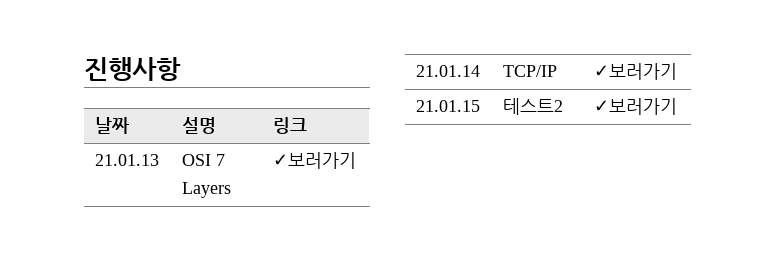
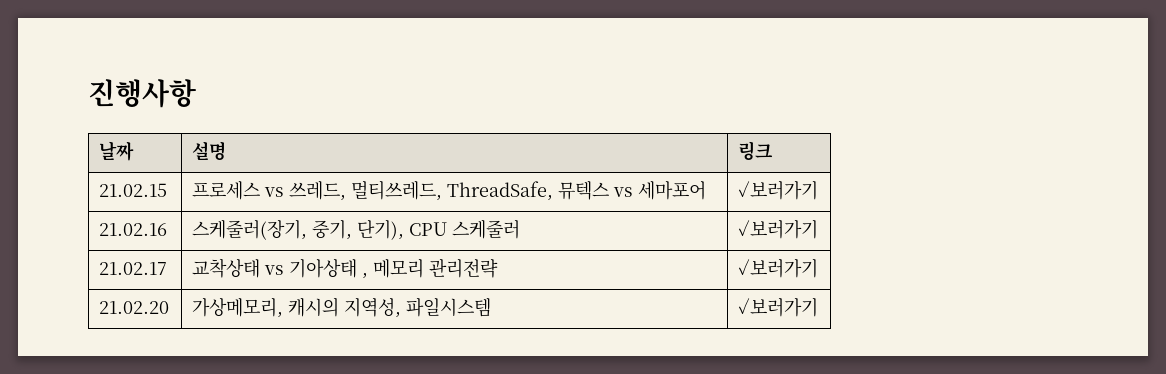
- 21.01.13 | OSI 7 Layers | ✓보러가기
- 21.01.14 | TCP/IP | ✓보러가기
- 21.01.15 | 테스트2 | ✓보러가기
+ 21.02.15 | 프로세스 vs 쓰레드, 멀티쓰레드, ThreadSafe, 뮤텍스 vs 세마포어 | ✓보러가기
+ 21.02.16 | 스케줄러(장기, 중기, 단기), CPU 스케줄러 | ✓보러가기
+ 21.02.17 | 교착상태 vs 기아상태 , 메모리 관리전략 | ✓보러가기
+ 21.02.20 | 가상메모리, 캐시의 지역성, 파일시스템 | ✓보러가기

